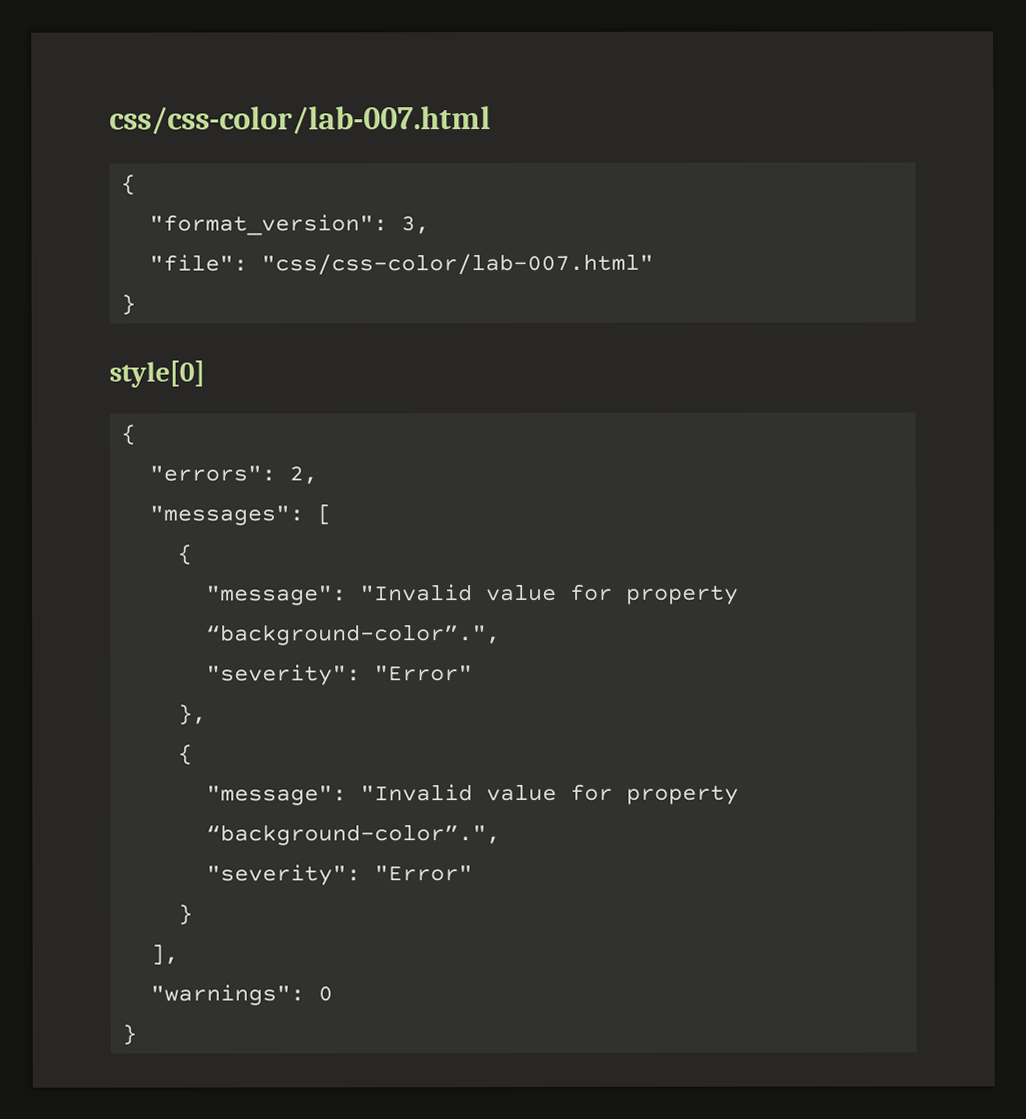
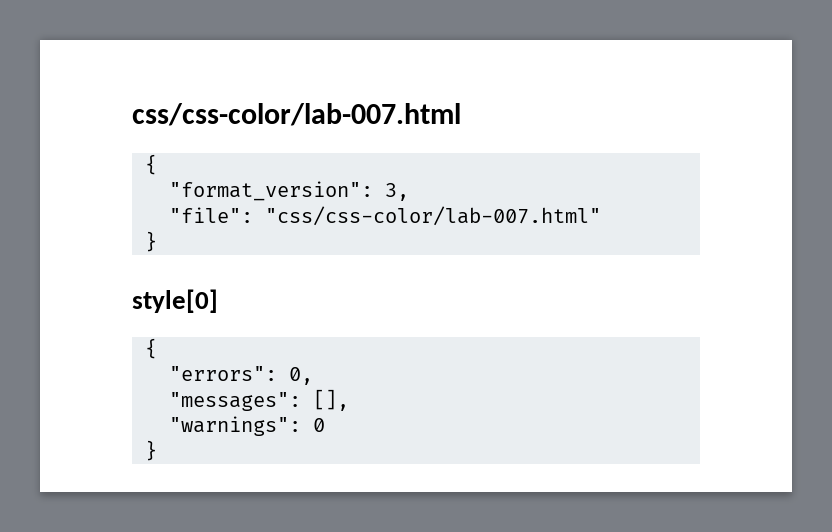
- "errors": 2,
+ "errors": 0,
- "messages": [
- {
- "message": "Invalid value for property “background-color”.",
- "severity": "Error"
- },
- {
- "message": "Invalid value for property “background-color”.",
- "severity": "Error"
- }
- ],
+ "messages": [],

